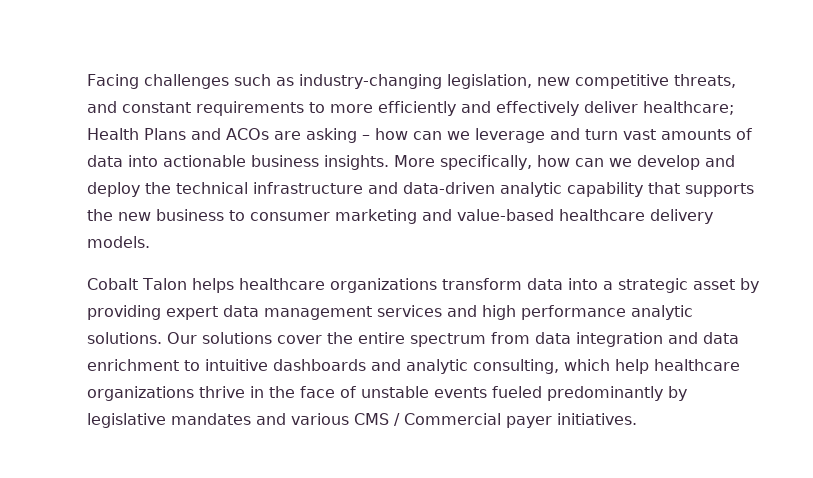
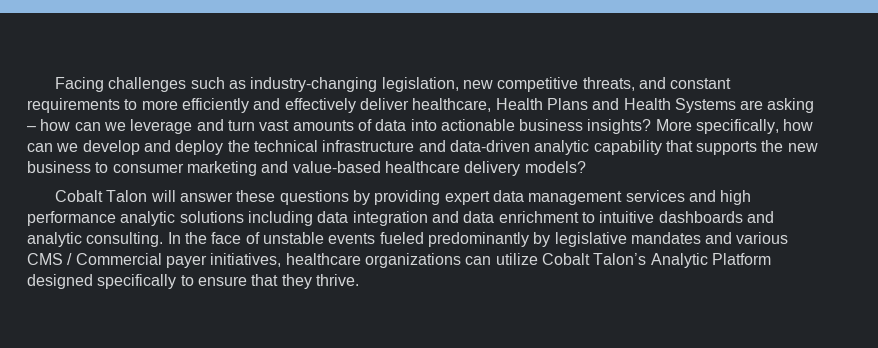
- Facing challenges such as industry-changing legislation, new competitive threats, and constant requirements to more efficiently and effectively deliver healthcare; Health Plans and ACOs are asking – how can we leverage and turn vast amounts of data into actionable business insights.
+ Facing challenges such as industry-changing legislation, new competitive threats, and constant requirements to more efficiently and effectively deliver healthcare, Health Plans and Health Systems are asking – how can we leverage and turn vast amounts of data into actionable business insights?
- More specifically, how can we develop and deploy the technical infrastructure and data-driven analytic capability that supports the new business to consumer marketing and value-based healthcare delivery models.
+ More specifically, how can we develop and deploy the technical infrastructure and data-driven analytic capability that supports the new business to consumer marketing and value-based healthcare delivery models?
- Cobalt Talon helps healthcare organizations transform data into a strategic asset by providing expert data management services and high performance analytic solutions. Our solutions cover the entire spectrum from data integration and data enrichment to intuitive dashboards and analytic consulting, which help healthcare organizations thrive in the face of unstable events fueled predominantly by legislative mandates and various CMS / Commercial payer initiatives.
+ Cobalt Talon will answer these questions by providing expert data management services and high performance analytic solutions including data integration and data enrichment to intuitive dashboards and analytic consulting. In the face of unstable events fueled predominantly by legislative mandates and various CMS / Commercial payer initiatives, healthcare organizations can utilize Cobalt Talon’s Analytic Platform designed specifically to ensure that they thrive.

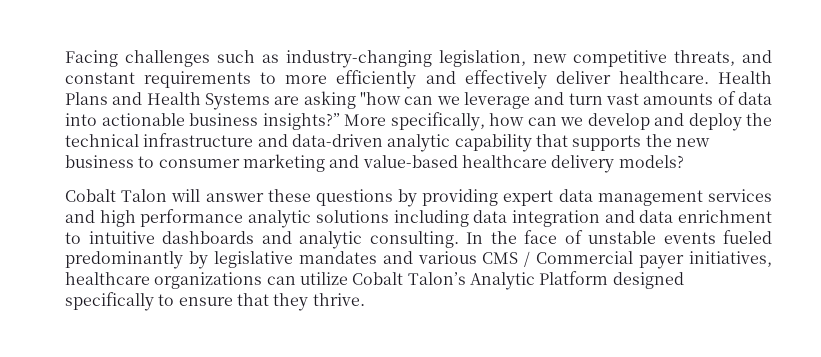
- Facing challenges such as industry-changing legislation, new competitive threats, and constant requirements to more efficiently and effectively deliver healthcare, Health Plans and Health Systems are asking – how can we leverage and turn vast amounts of data into actionable business insights?
+ Facing challenges such as industry-changing legislation, new competitive threats, and constant requirements to more efficiently and effectively deliver healthcare. Health Plans and Health Systems are asking "how can we leverage and turn vast amounts of data into actionable business insights?”

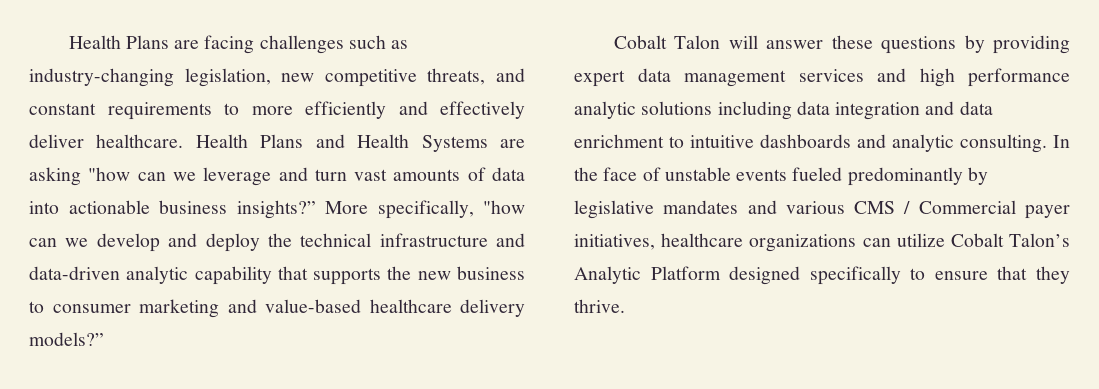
- Facing challenges such as industry-changing legislation, new competitive threats, and constant requirements to more efficiently and effectively deliver healthcare.
+ Health Plans are facing challenges such as industry-changing legislation, new competitive threats, and constant requirements to more efficiently and effectively deliver healthcare.
- More specifically, how can we develop and deploy the technical infrastructure and data-driven analytic capability that supports the new business to consumer marketing and value-based healthcare delivery models?
+ More specifically, "how can we develop and deploy the technical infrastructure and data-driven analytic capability that supports the new business to consumer marketing and value-based healthcare delivery models?”

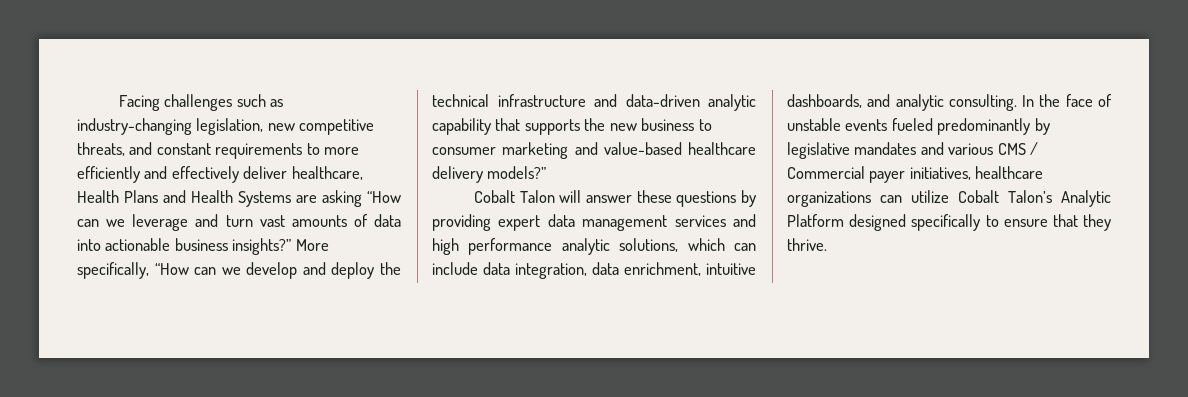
- Health Plans are facing challenges such as industry-changing legislation, new competitive threats, and constant requirements to more efficiently and effectively deliver healthcare. Health Plans and Health Systems are asking "how can we leverage and turn vast amounts of data into actionable business insights?”
+ Facing challenges such as industry-changing legislation, new competitive threats, and constant requirements to more efficiently and effectively deliver healthcare, Health Plans and Health Systems are asking “How can we leverage and turn vast amounts of data into actionable business insights?”
- More specifically, "how can we develop and deploy the technical infrastructure and data-driven analytic capability that supports the new business to consumer marketing and value-based healthcare delivery models?”
+ More specifically, “How can we develop and deploy the technical infrastructure and data-driven analytic capability that supports the new business to consumer marketing and value-based healthcare delivery models?”
- Cobalt Talon will answer these questions by providing expert data management services and high performance analytic solutions including data integration and data enrichment to intuitive dashboards and analytic consulting.
+ Cobalt Talon will answer these questions by providing expert data management services and high performance analytic solutions, which can include data integration, data enrichment, intuitive dashboards, and analytic consulting.

